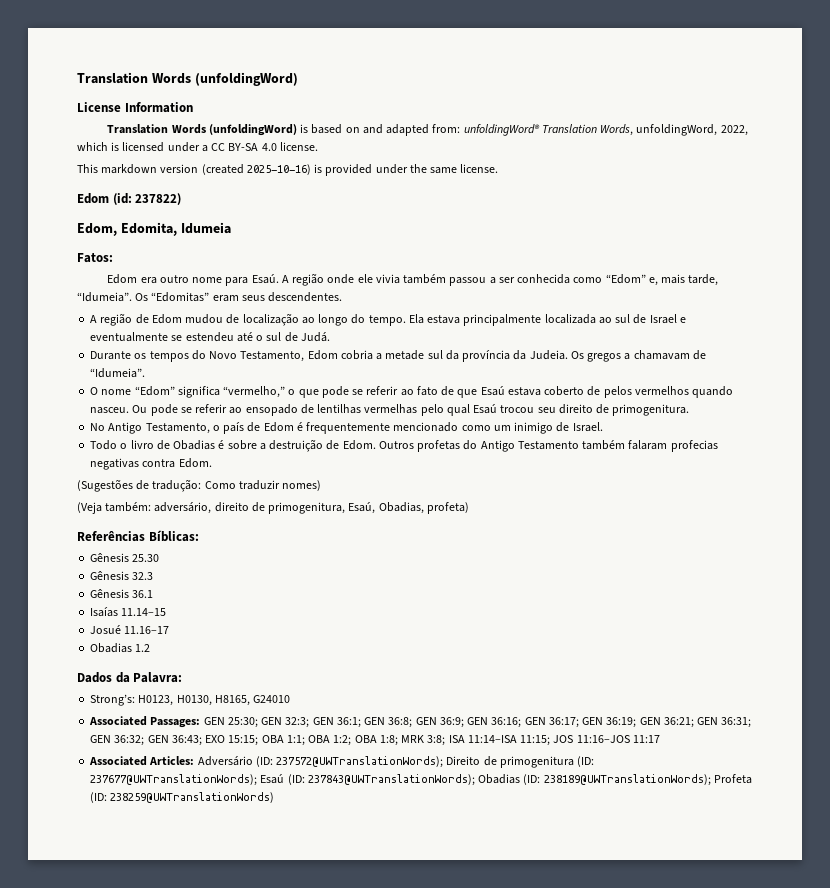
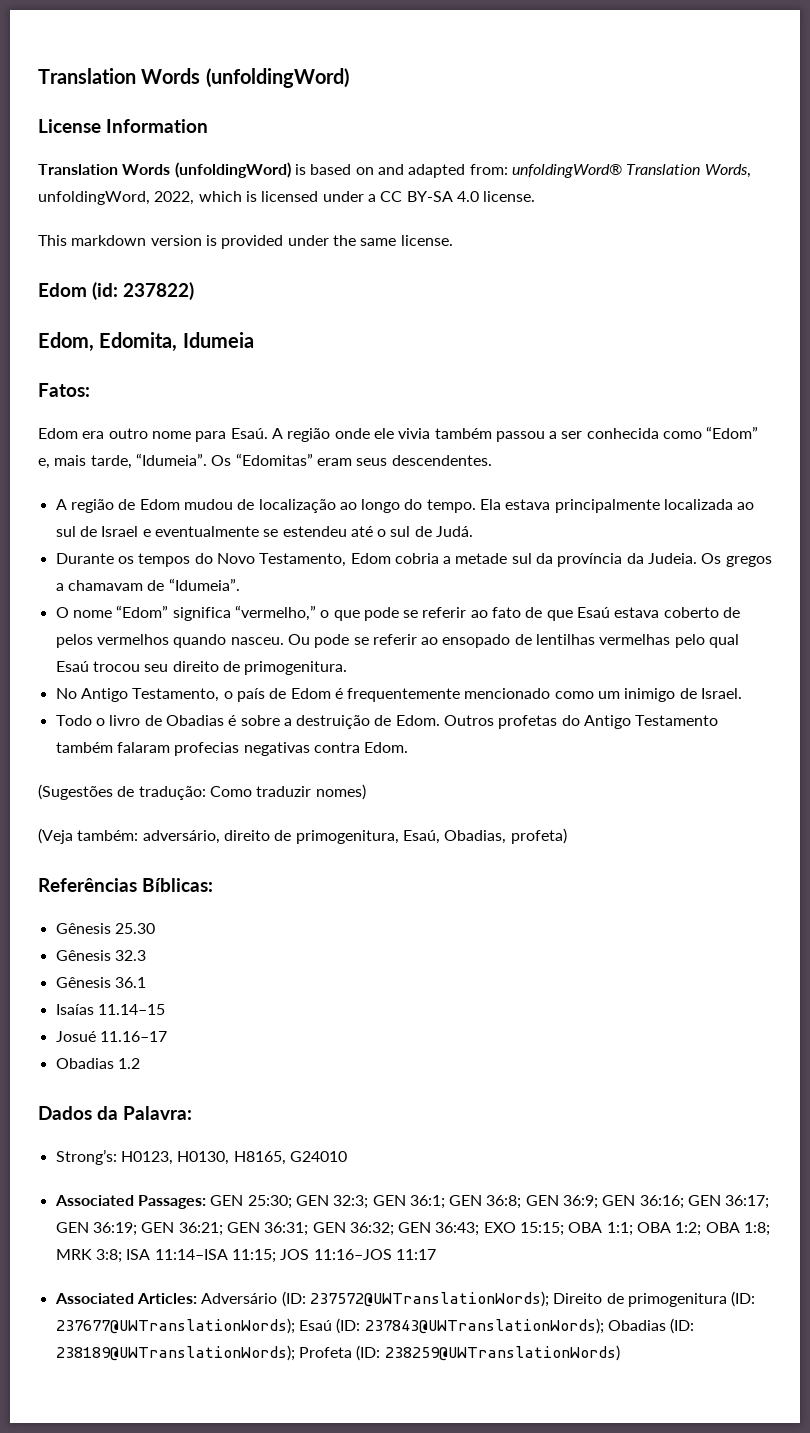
- This markdown version (created 2025-10-16) is provided under the same license.
+ This markdown version is provided under the same license.

